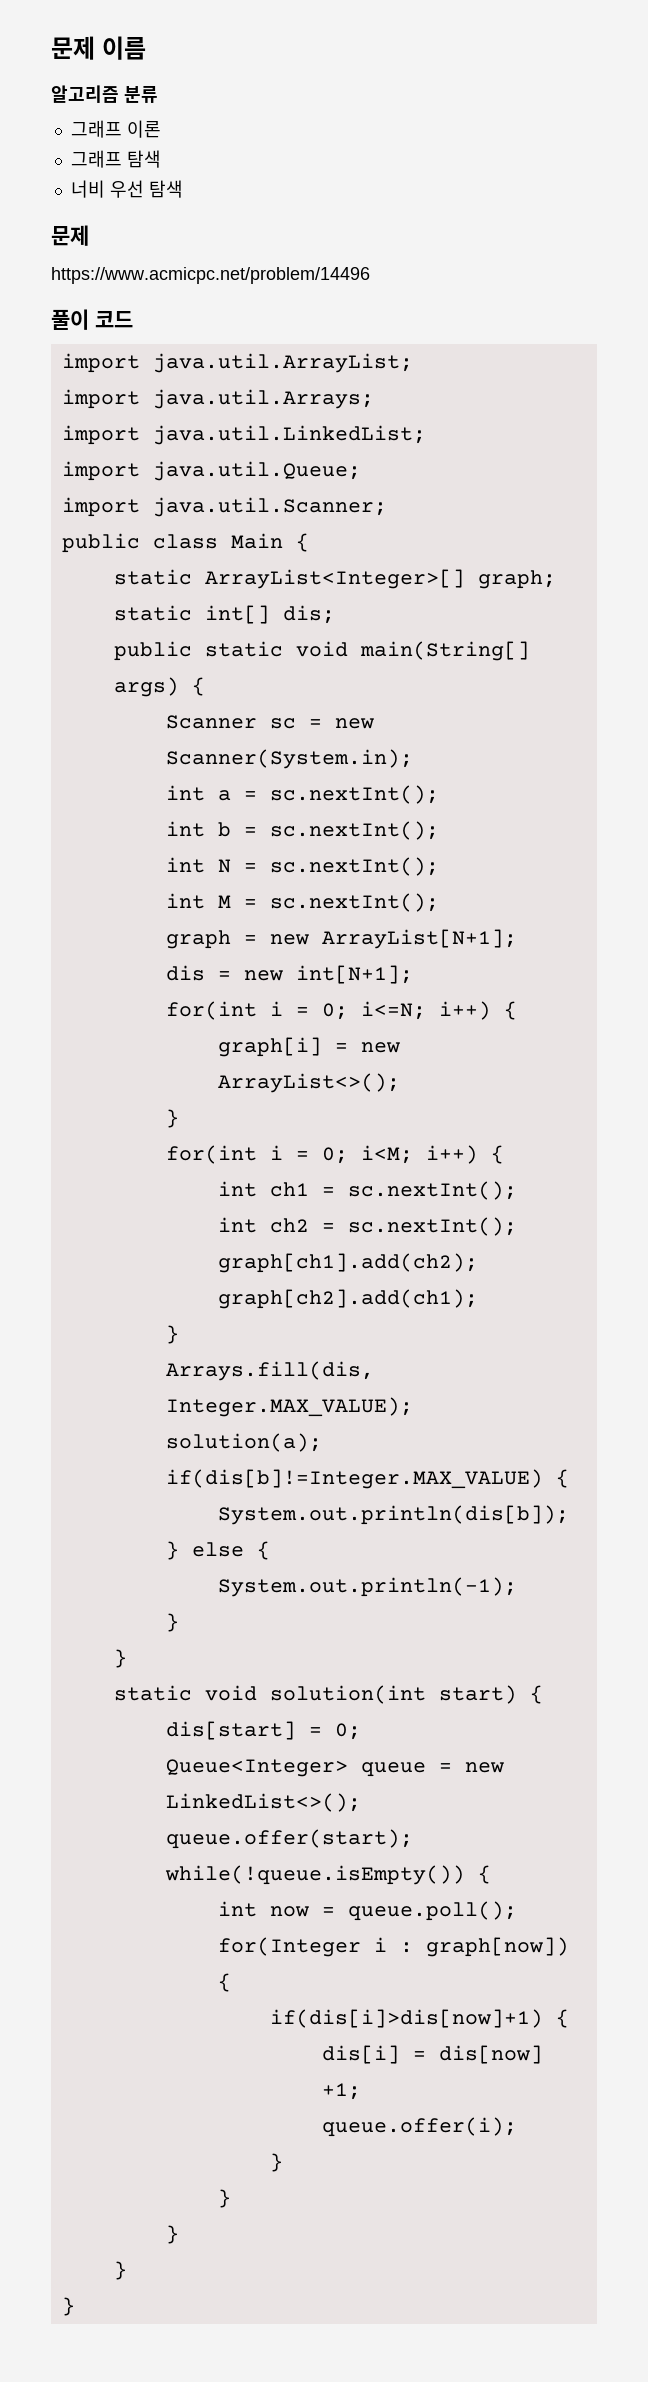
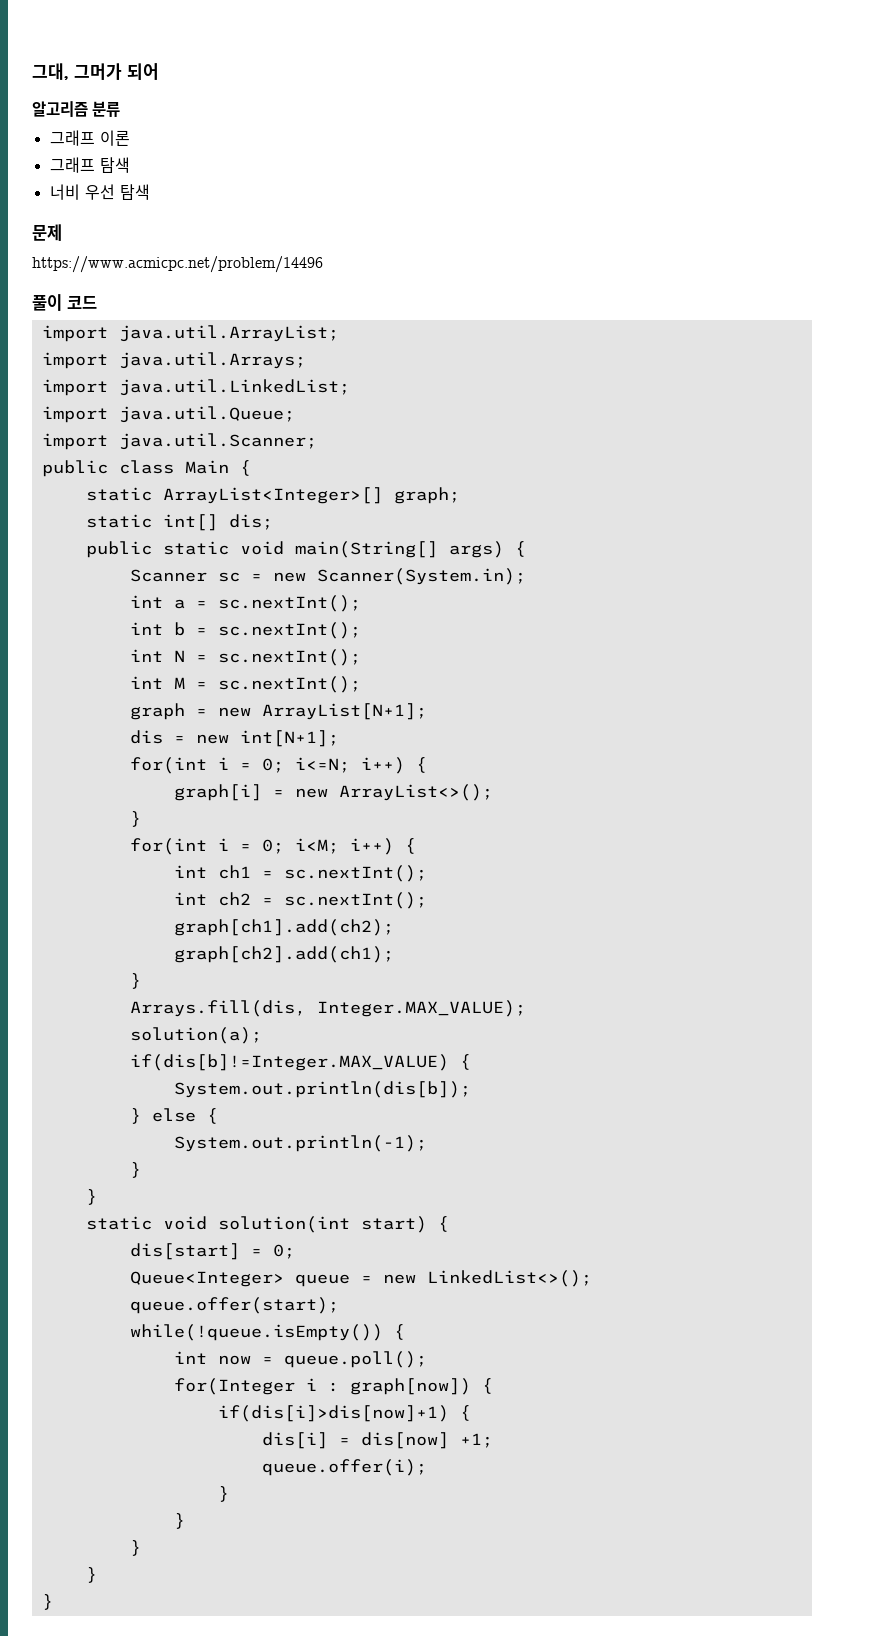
- 문제 이름
+ 그대, 그머가 되어

